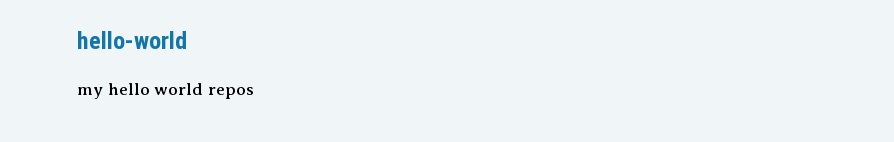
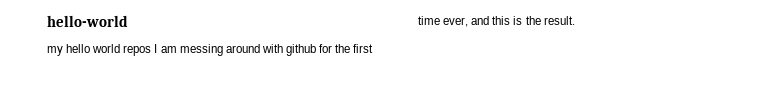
- my hello world repos
+ my hello world repos I am messing around with github for the first time ever, and this is the result.

